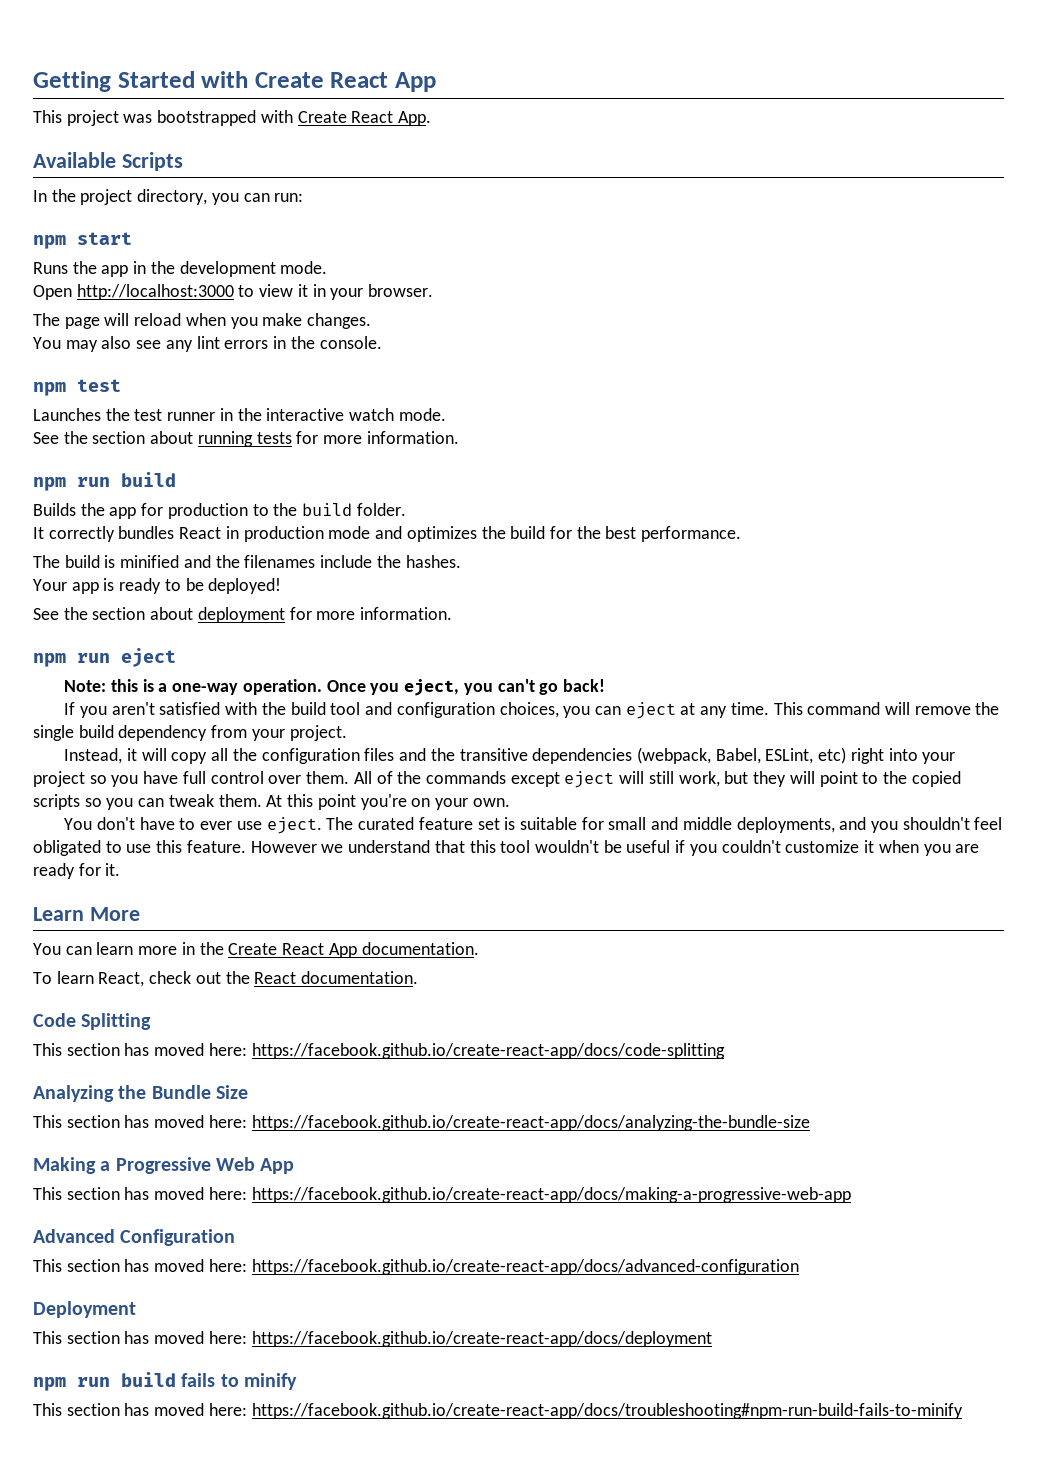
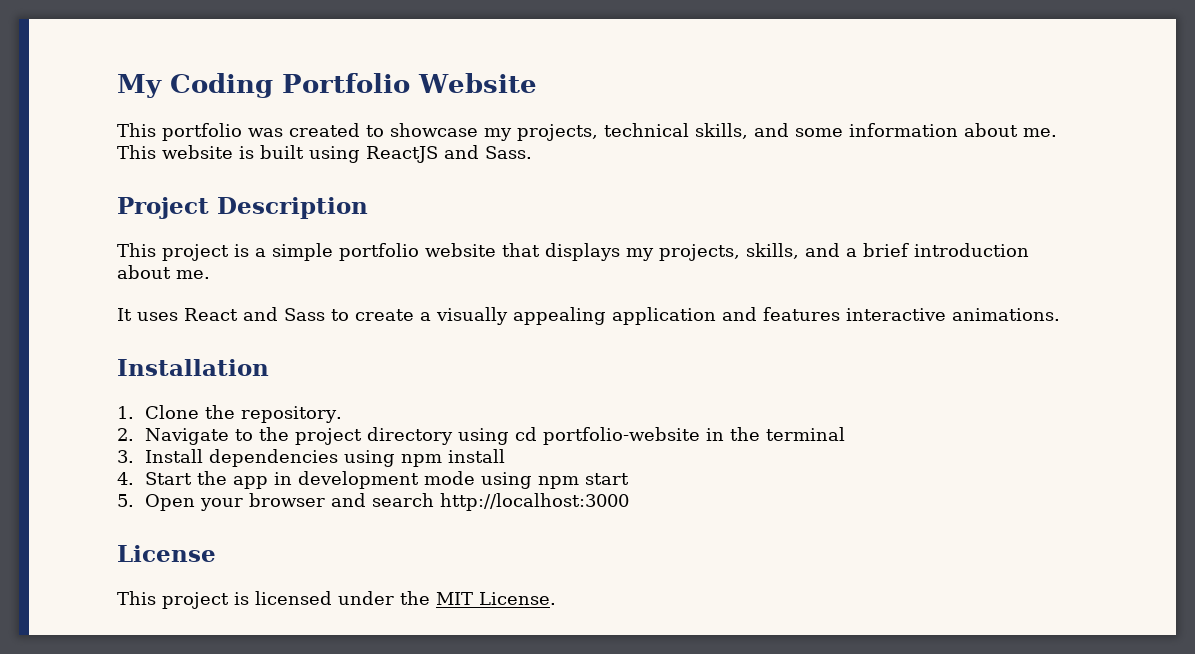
- Getting Started with Create React App
- This project was bootstrapped with Create React App.
- Available Scripts
- In the project directory, you can run:
- npm start
- Runs the app in the development mode.
- Open http://localhost:3000 to view it in your browser.
- The page will reload when you make changes.
- You may also see any lint errors in the console.
- npm test
- Launches the test runner in the interactive watch mode.
- See the section about running tests for more information.
- npm run build
- Builds the app for production to the build folder.
- It correctly bundles React in production mode and optimizes the build for the best performance.
- The build is minified and the filenames include the hashes.
- Your app is ready to be deployed!
- See the section about deployment for more information.
- npm run eject
- Note: this is a one-way operation. Once you eject, you can't go back!
- If you aren't satisfied with the build tool and configuration choices, you can eject at any time. This command will remove the single build dependency from your project.
- Instead, it will copy all the configuration files and the transitive dependencies (webpack, Babel, ESLint, etc) right into your project so you have full control over them. All of the commands except eject will still work, but they will point to the copied scripts so you can tweak them. At this point you're on your own.
- You don't have to ever use eject. The curated feature set is suitable for small and middle deployments, and you shouldn't feel obligated to use this feature. However we understand that this tool wouldn't be useful if you couldn't customize it when you are ready for it.
- Learn More
- You can learn more in the Create React App documentation.
- To learn React, check out the React documentation.
- Code Splitting
- This section has moved here: https://facebook.github.io/create-react-app/docs/code-splitting
- Analyzing the Bundle Size
- This section has moved here: https://facebook.github.io/create-react-app/docs/analyzing-the-bundle-size
- Making a Progressive Web App
- This section has moved here: https://facebook.github.io/create-react-app/docs/making-a-progressive-web-app
- Advanced Configuration
- This section has moved here: https://facebook.github.io/create-react-app/docs/advanced-configuration
- Deployment
- This section has moved here: https://facebook.github.io/create-react-app/docs/deployment
- npm run build fails to minify
- This section has moved here: https://facebook.github.io/create-react-app/docs/troubleshooting#npm-run-build-fails-to-minify
+ My Coding Portfolio Website
+ This portfolio was created to showcase my projects, technical skills, and some information about me. This website is built using ReactJS and Sass.
+ Project Description
+ This project is a simple portfolio website that displays my projects, skills, and a brief introduction about me.
+ It uses React and Sass to create a visually appealing application and features interactive animations.
+ Installation
+ 1. Clone the repository.
+ 2. Navigate to the project directory using cd portfolio-website in the terminal
+ 3. Install dependencies using npm install
+ 4. Start the app in development mode using npm start
+ 5. Open your browser and search http://localhost:3000
+ License
+ This project is licensed under the MIT License.

